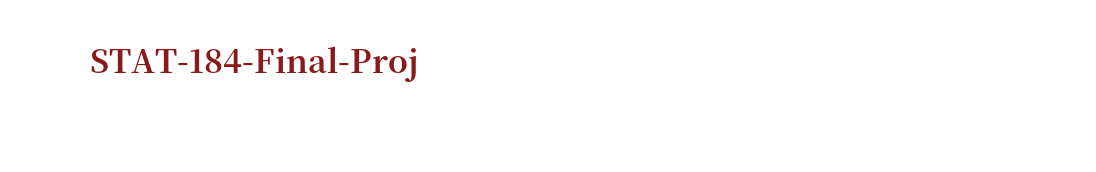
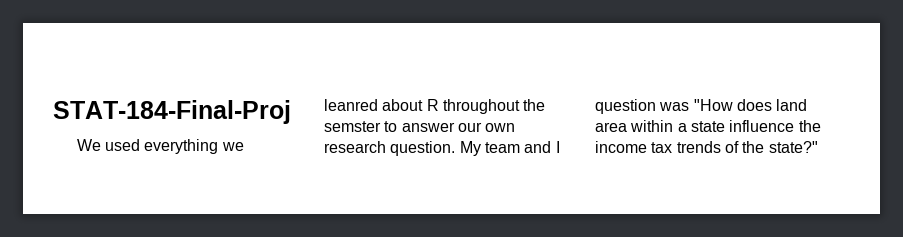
+ We used everything we leanred about R throughout the semster to answer our own research question. My team and I question was "How does land area within a state influence the income tax trends of the state?"

